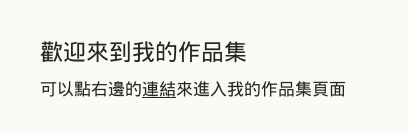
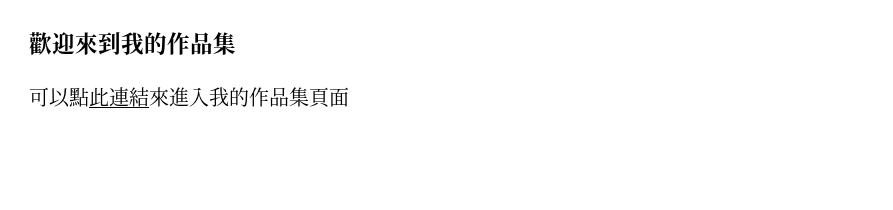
- 可以點右邊的連結來進入我的作品集頁面
+ 可以點此連結來進入我的作品集頁面

